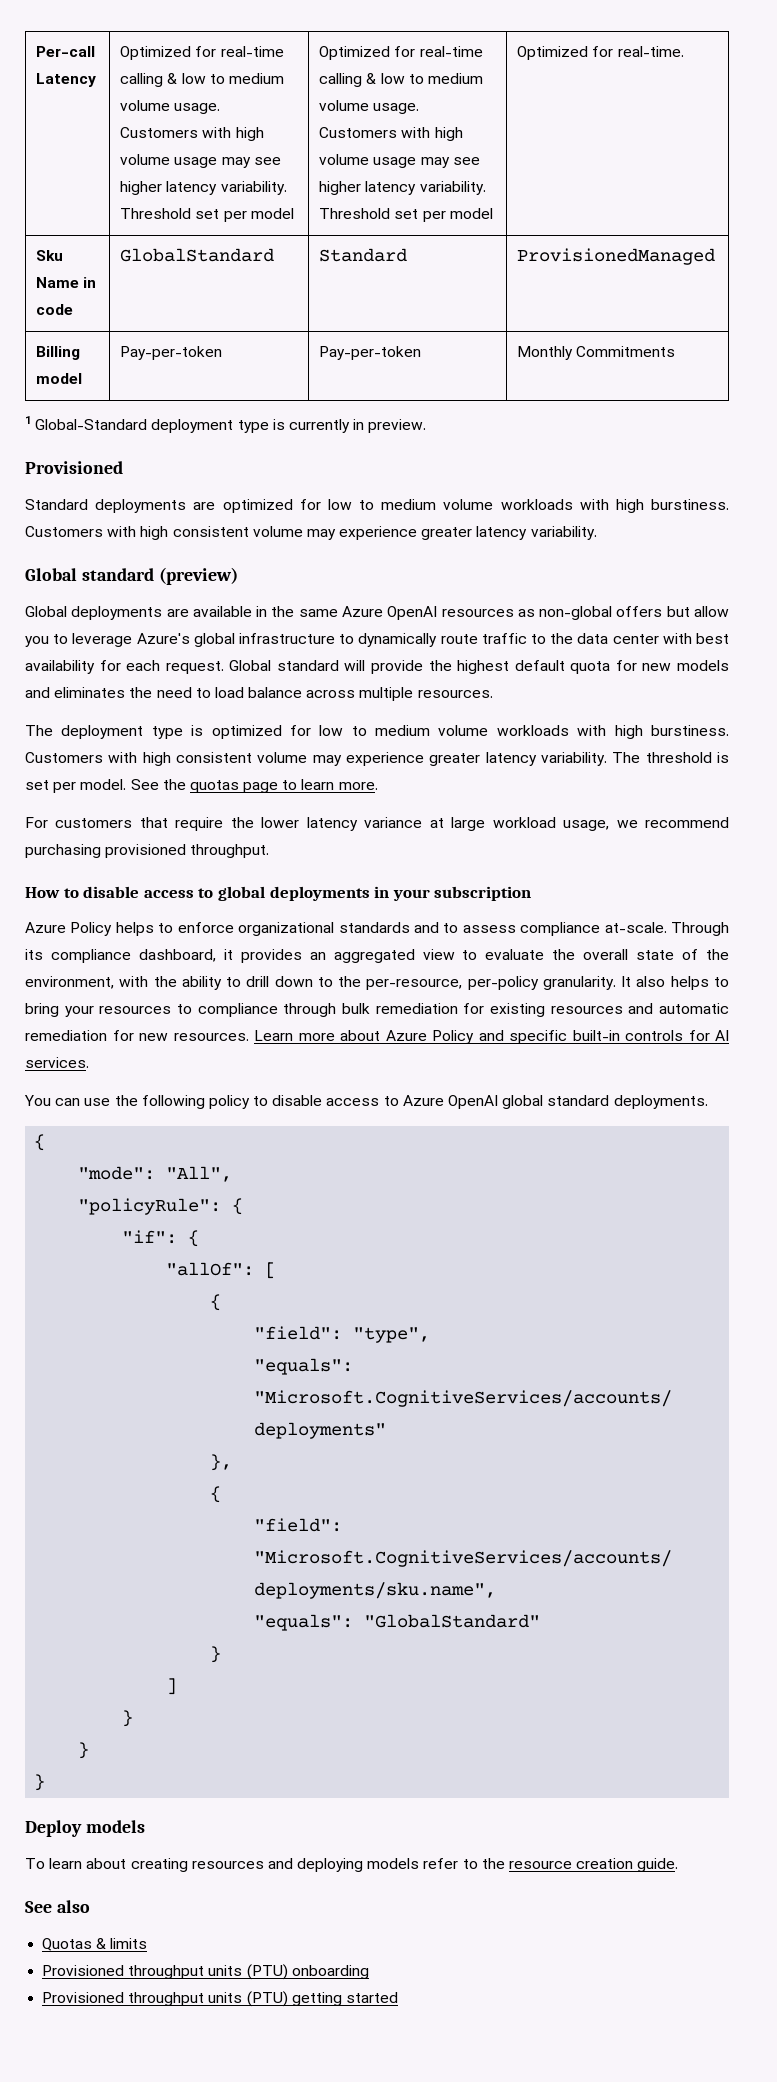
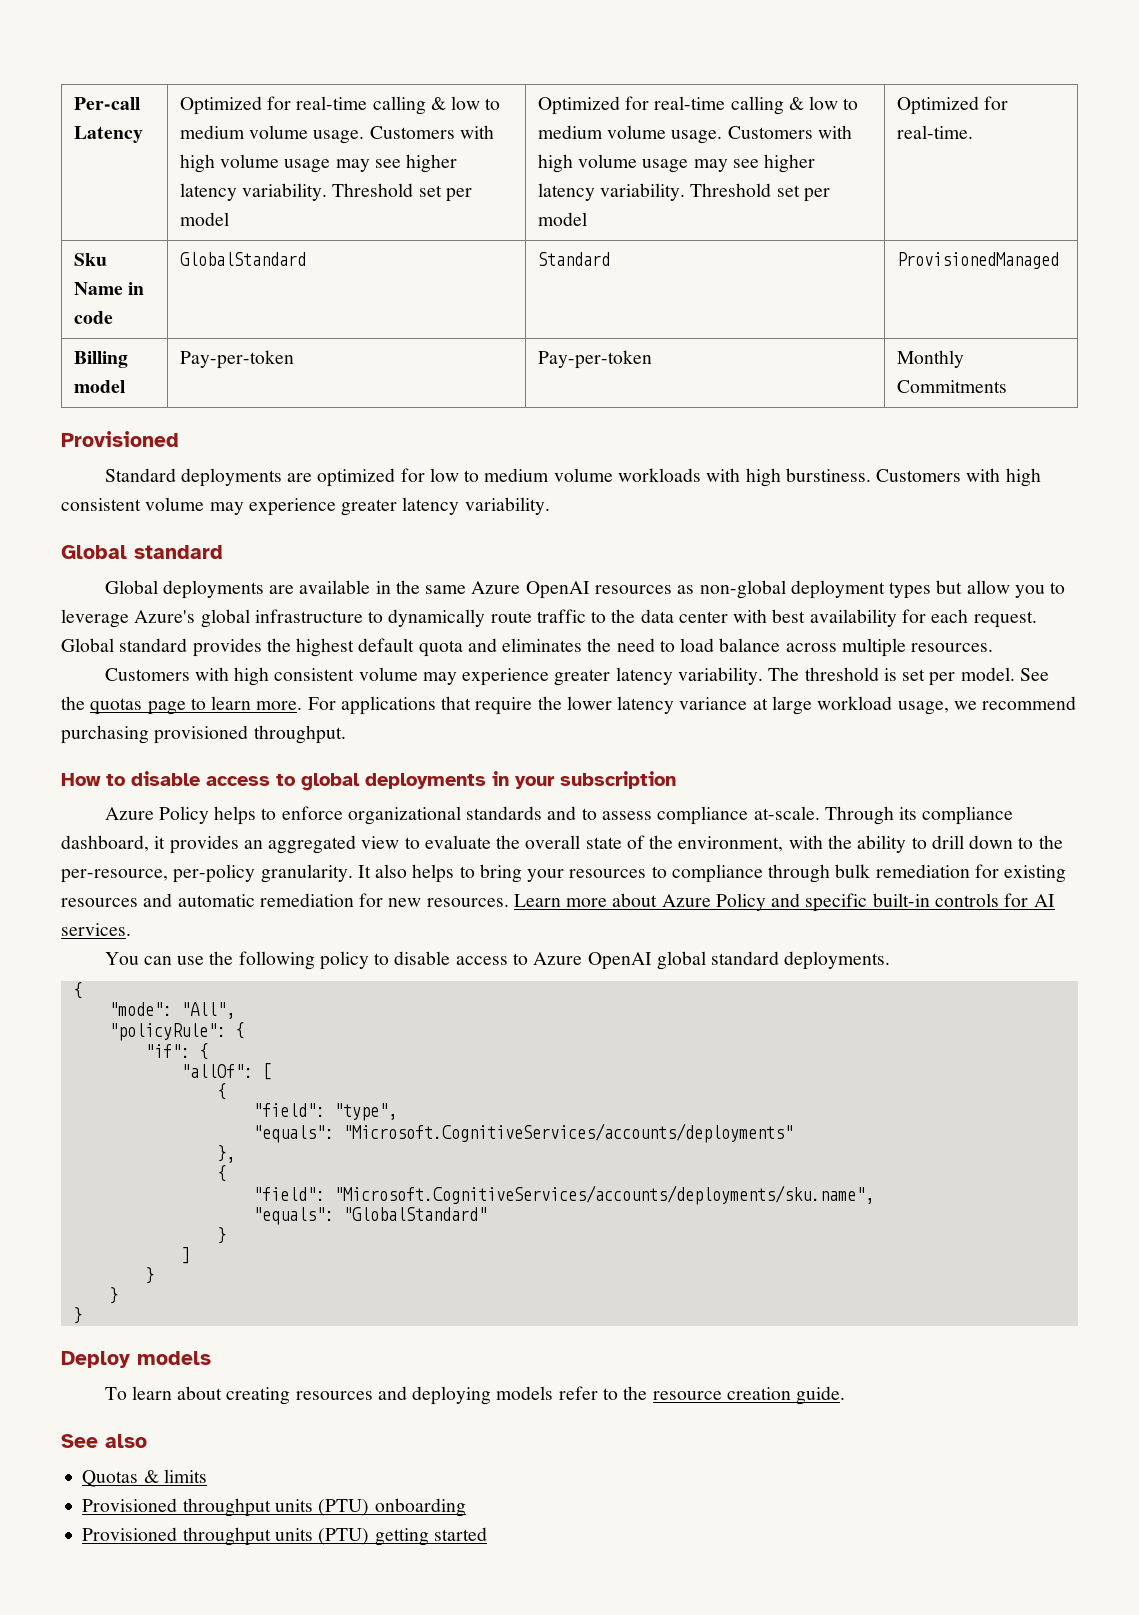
- 1 Global-Standard deployment type is currently in preview.
  Standard deployments are optimized for low to medium volume workloads with high burstiness. Customers with high consistent volume may experience greater latency variability.
- Global standard (preview)
+ Global standard
- Global deployments are available in the same Azure OpenAI resources as non-global offers but allow you to leverage Azure's global infrastructure to dynamically route traffic to the data center with best availability for each request.
+ Global deployments are available in the same Azure OpenAI resources as non-global deployment types but allow you to leverage Azure's global infrastructure to dynamically route traffic to the data center with best availability for each request.
- Global standard will provide the highest default quota for new models and eliminates the need to load balance across multiple resources.
+ Global standard provides the highest default quota and eliminates the need to load balance across multiple resources.
- The deployment type is optimized for low to medium volume workloads with high burstiness.
- See the quotas page to learn more.
- For customers that require the lower latency variance at large workload usage, we recommend purchasing provisioned throughput.
+ See the quotas page to learn more. For applications that require the lower latency variance at large workload usage, we recommend purchasing provisioned throughput.

